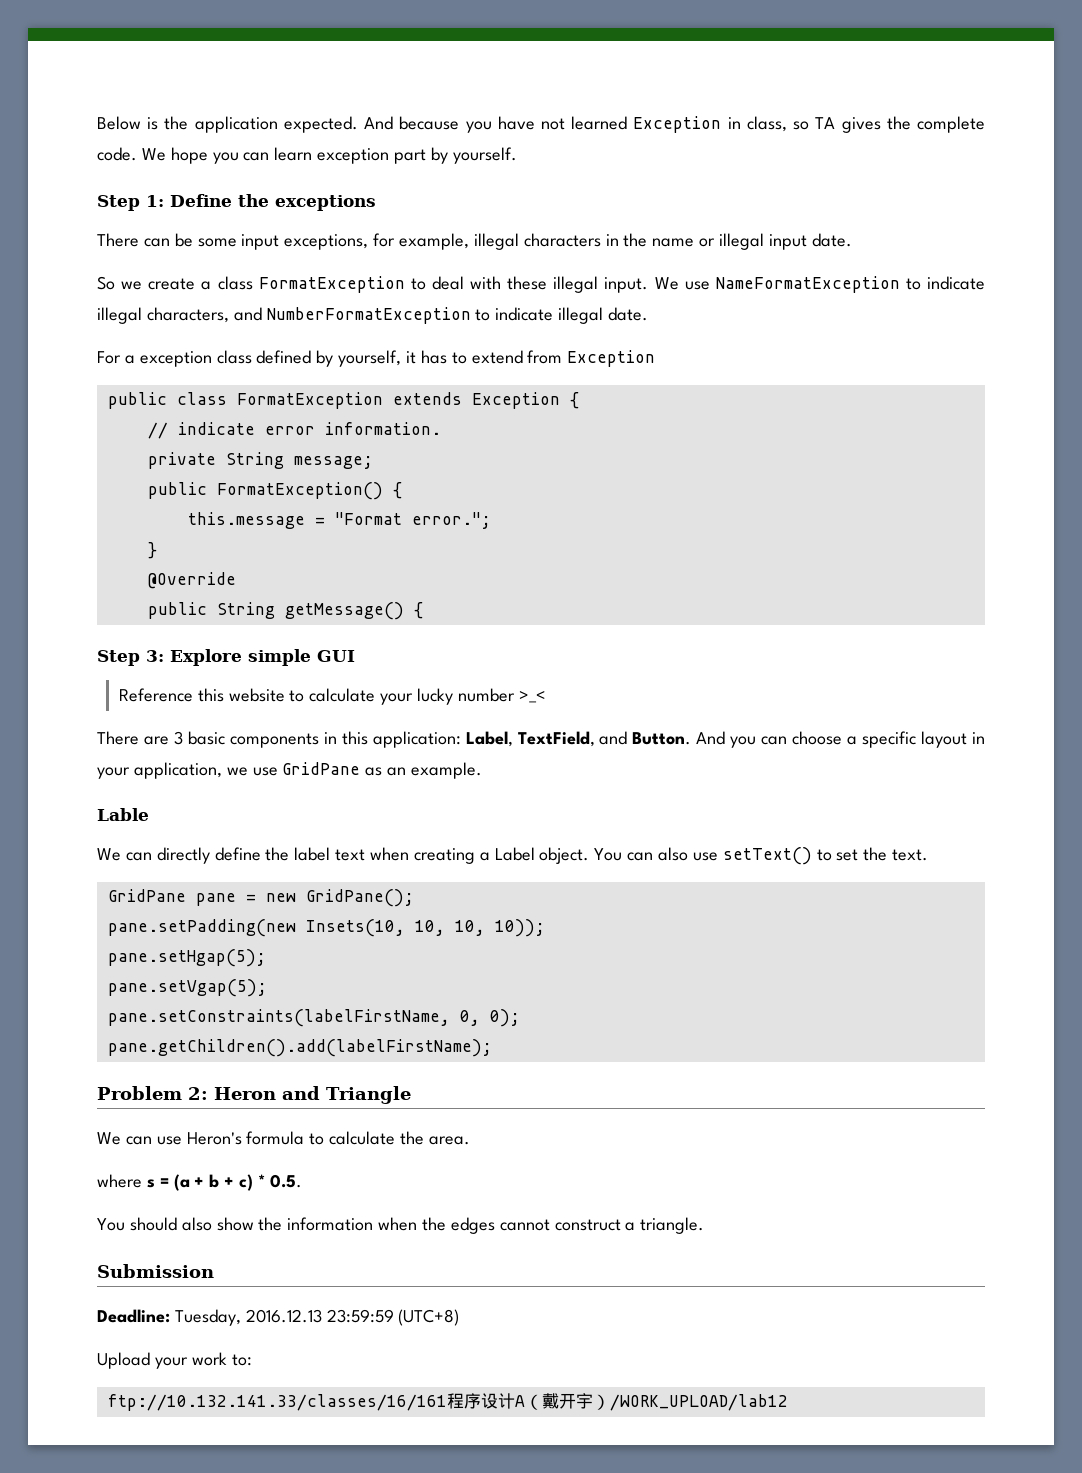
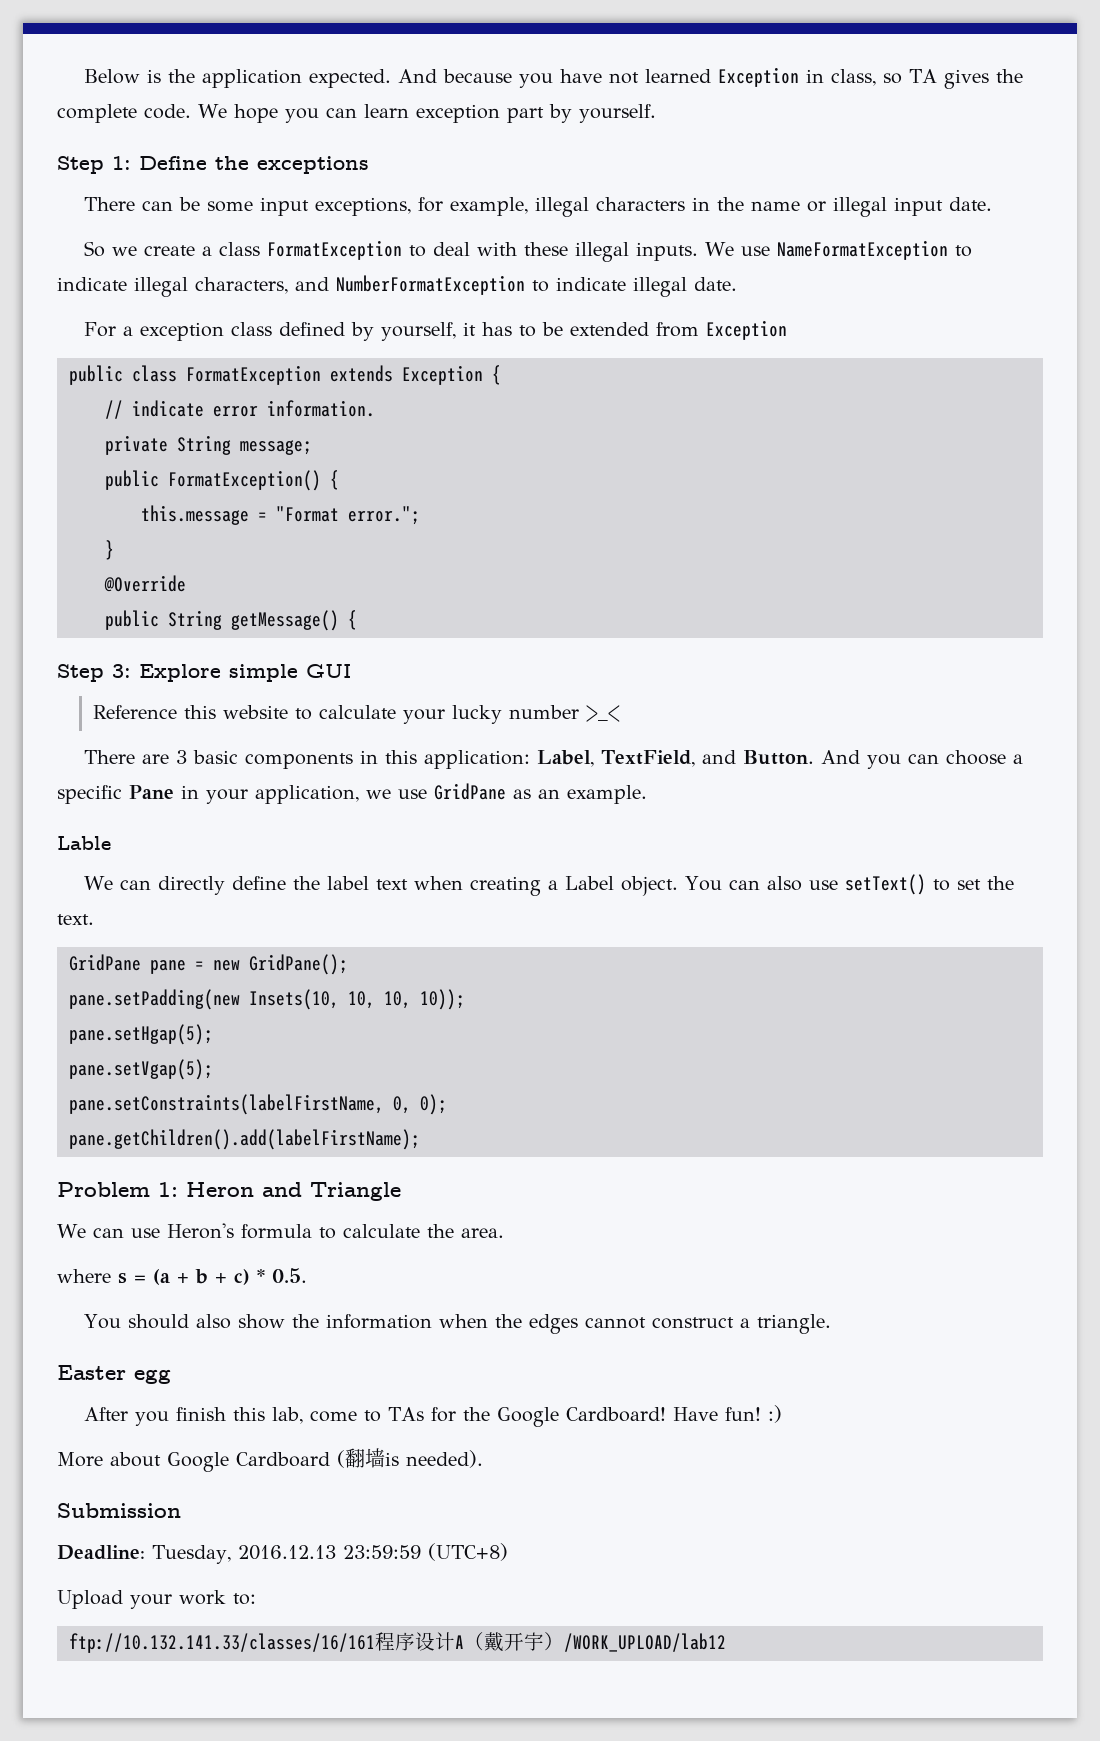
- So we create a class FormatException to deal with these illegal input.
+ So we create a class FormatException to deal with these illegal inputs.
- For a exception class defined by yourself, it has to extend from Exception
+ For a exception class defined by yourself, it has to be extended from Exception
- And you can choose a specific layout in your application, we use GridPane as an example.
+ And you can choose a specific Pane in your application, we use GridPane as an example.
- Problem 2: Heron and Triangle
+ Problem 1: Heron and Triangle
+ Easter egg
+ After you finish this lab, come to TAs for the Google Cardboard! Have fun! :)
+ More about Google Cardboard (翻墙is needed).

